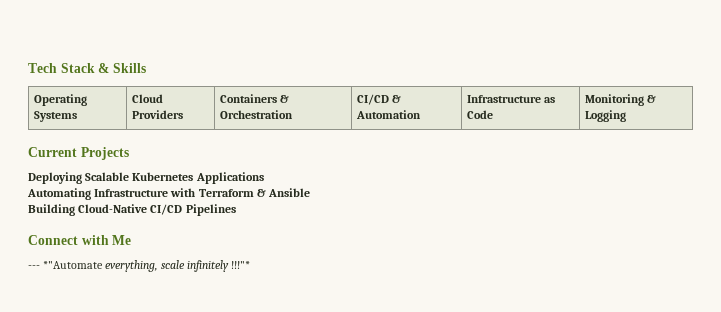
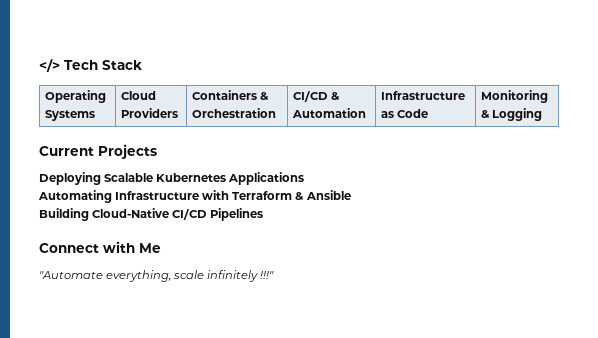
- Tech Stack & Skills
+ </> Tech Stack
- --- *"Automate everything, scale infinitely !!!"*
+ "Automate everything, scale infinitely !!!"

